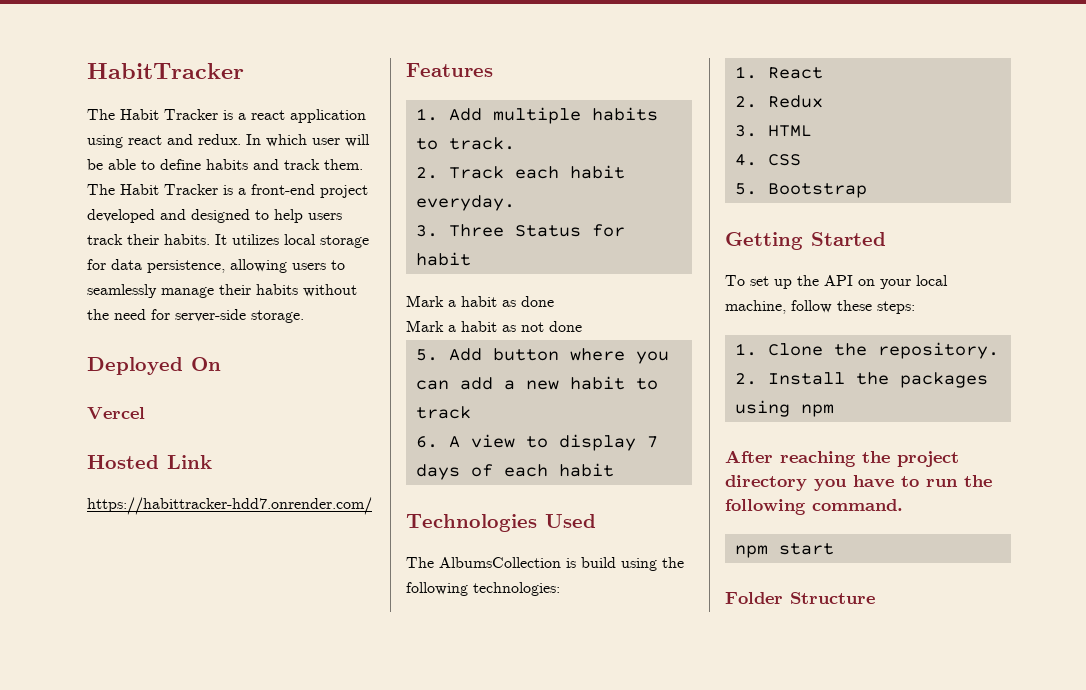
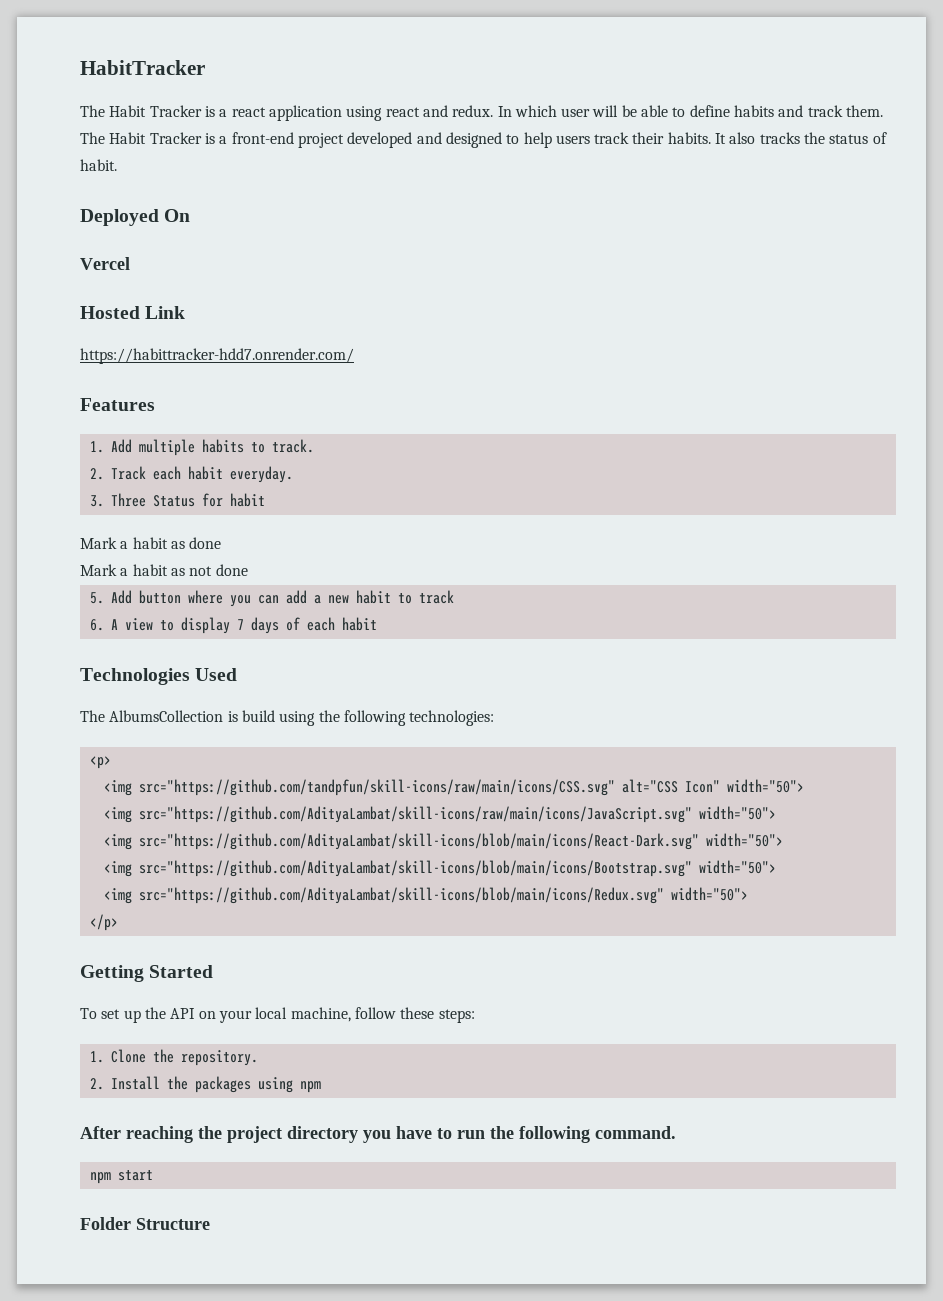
- It utilizes local storage for data persistence, allowing users to seamlessly manage their habits without the need for server-side storage.
+ It also tracks the status of habit.
- 1. React
- 2. Redux
- 3. HTML
- 4. CSS
- 5. Bootstrap
+ <p>
+ <img src="https://github.com/tandpfun/skill-icons/raw/main/icons/CSS.svg" alt="CSS Icon" width="50">
+ <img src="https://github.com/AdityaLambat/skill-icons/raw/main/icons/JavaScript.svg" width="50">
+ <img src="https://github.com/AdityaLambat/skill-icons/blob/main/icons/React-Dark.svg" width="50">
+ <img src="https://github.com/AdityaLambat/skill-icons/blob/main/icons/Bootstrap.svg" width="50">
+ <img src="https://github.com/AdityaLambat/skill-icons/blob/main/icons/Redux.svg" width="50">
+ </p>

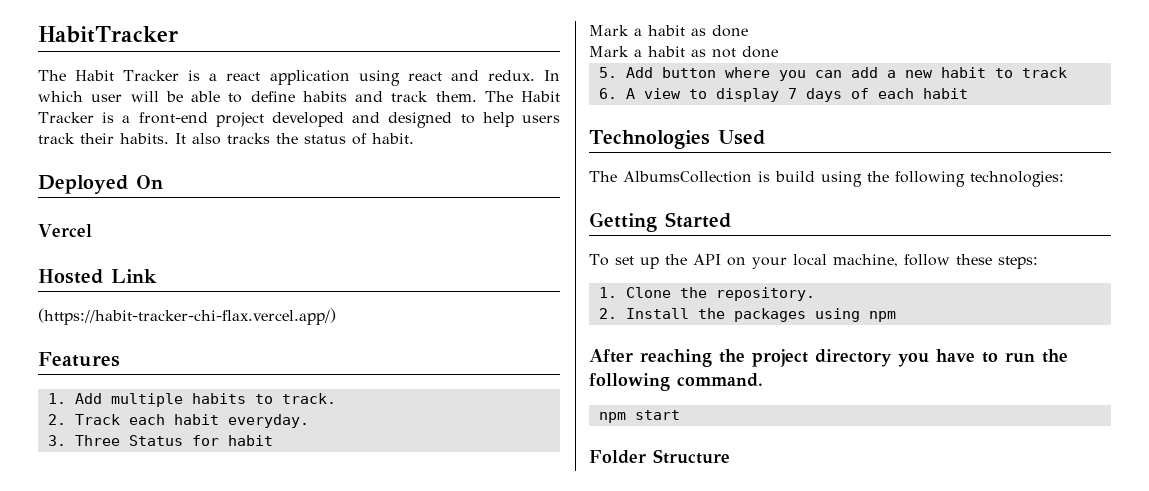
- https://habittracker-hdd7.onrender.com/
+ (https://habit-tracker-chi-flax.vercel.app/)
- <p>
- <img src="https://github.com/tandpfun/skill-icons/raw/main/icons/CSS.svg" alt="CSS Icon" width="50">
- <img src="https://github.com/AdityaLambat/skill-icons/raw/main/icons/JavaScript.svg" width="50">
- <img src="https://github.com/AdityaLambat/skill-icons/blob/main/icons/React-Dark.svg" width="50">
- <img src="https://github.com/AdityaLambat/skill-icons/blob/main/icons/Bootstrap.svg" width="50">
- <img src="https://github.com/AdityaLambat/skill-icons/blob/main/icons/Redux.svg" width="50">
- </p>

